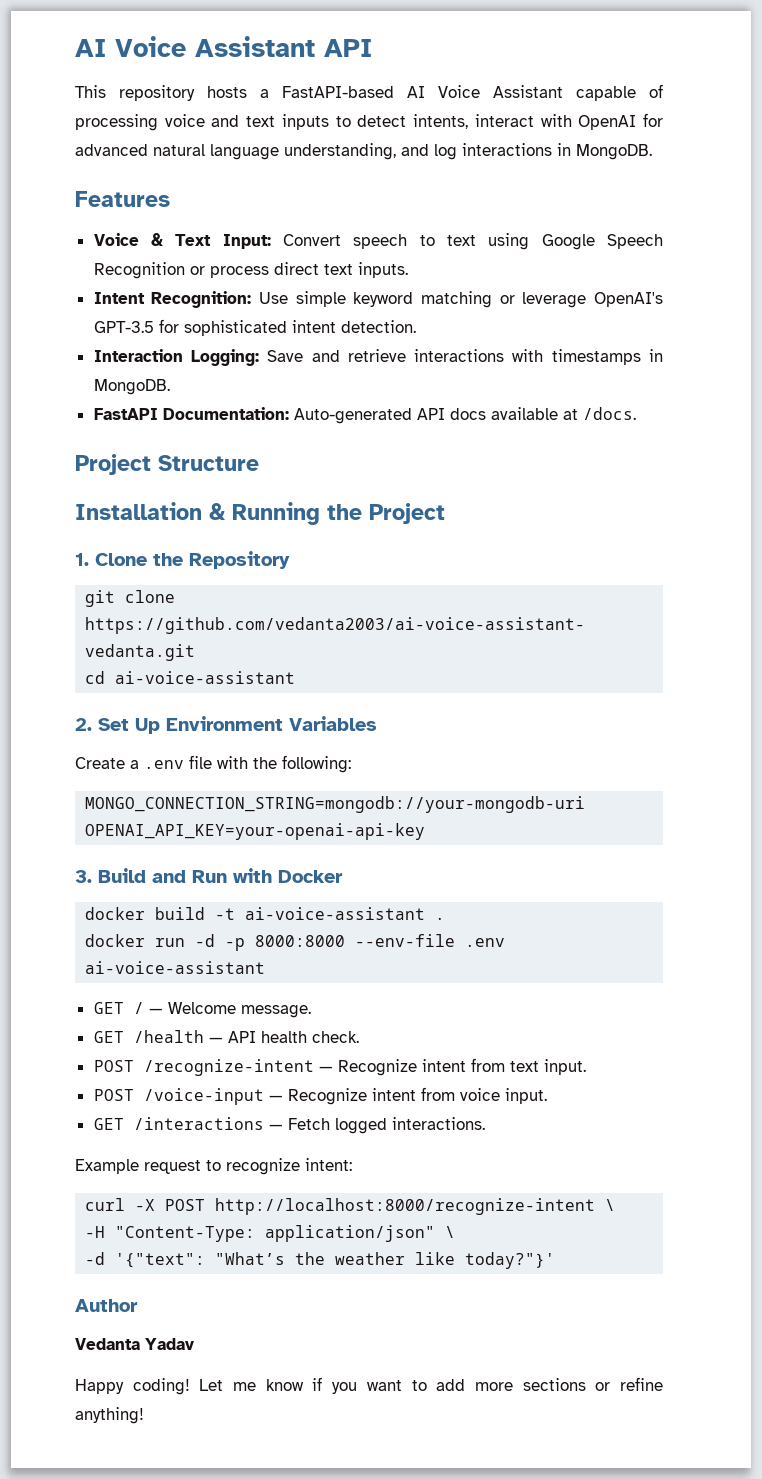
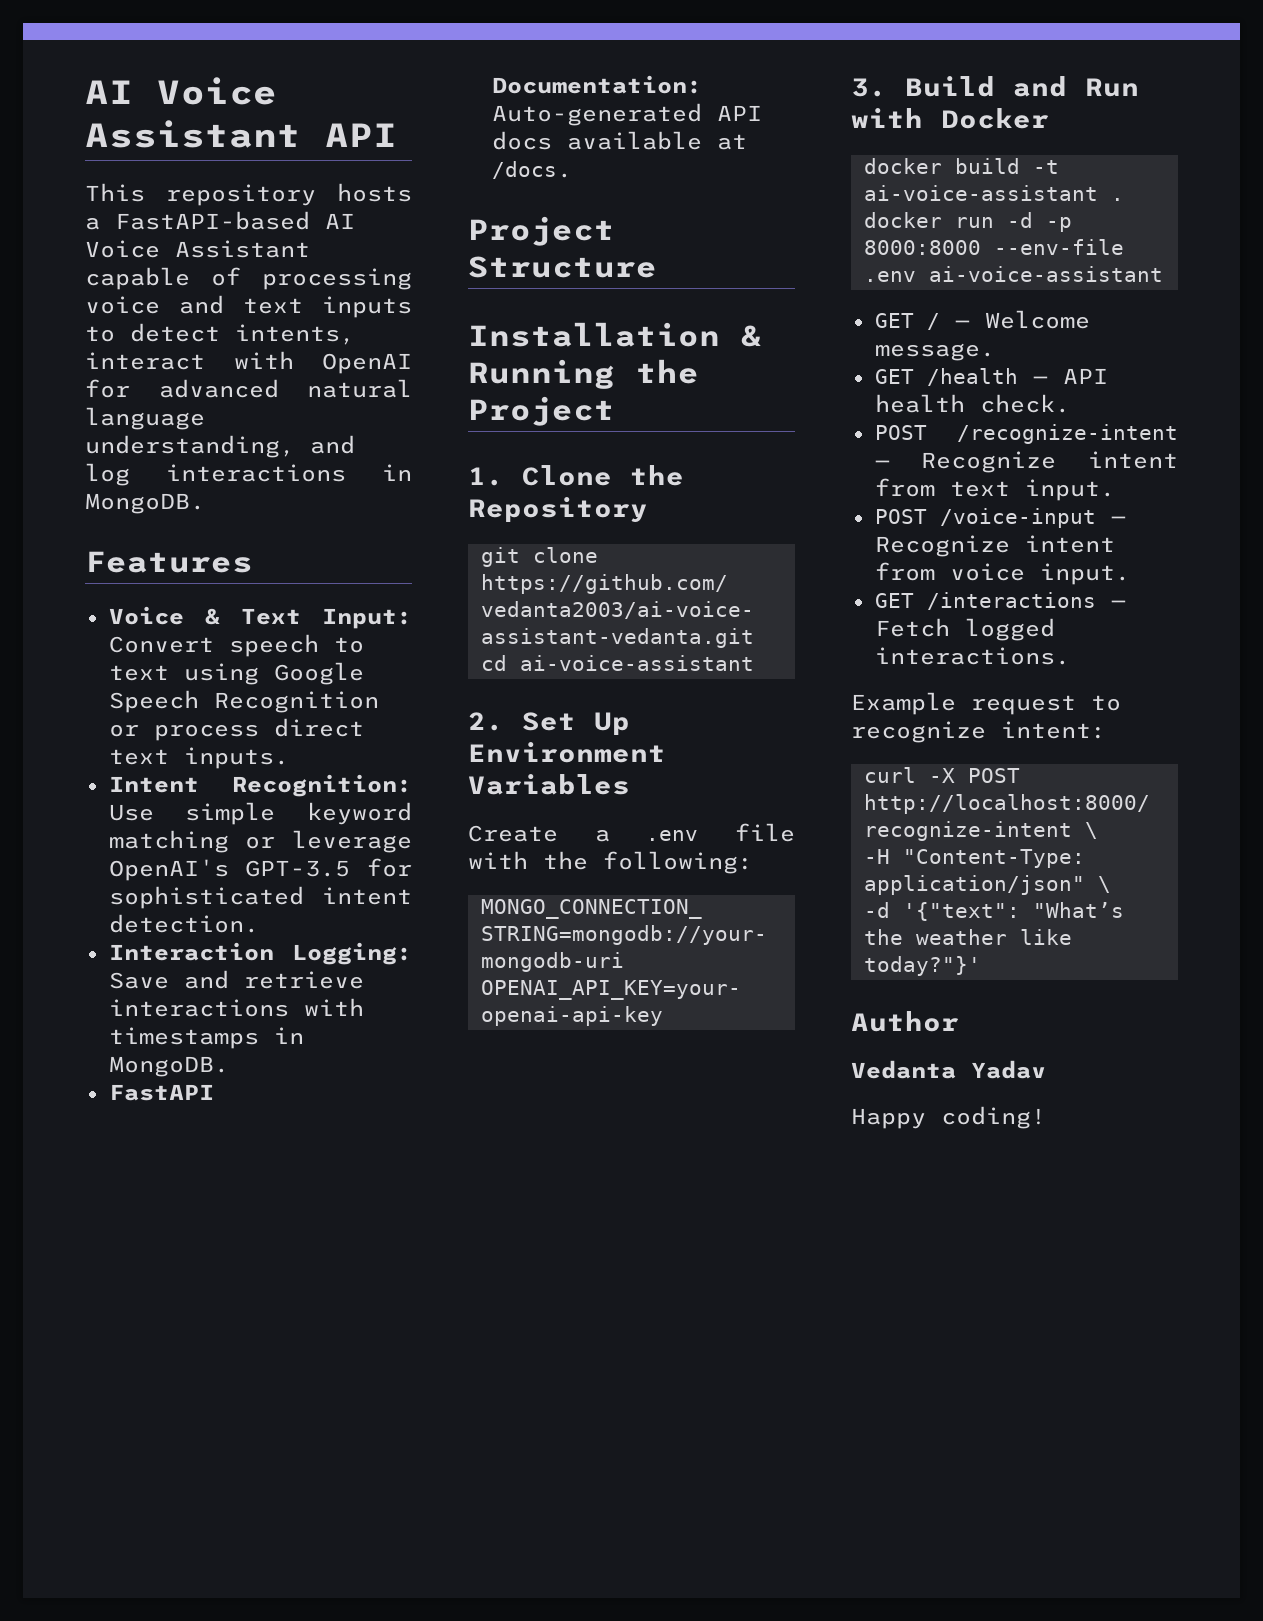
- Let me know if you want to add more sections or refine anything!

